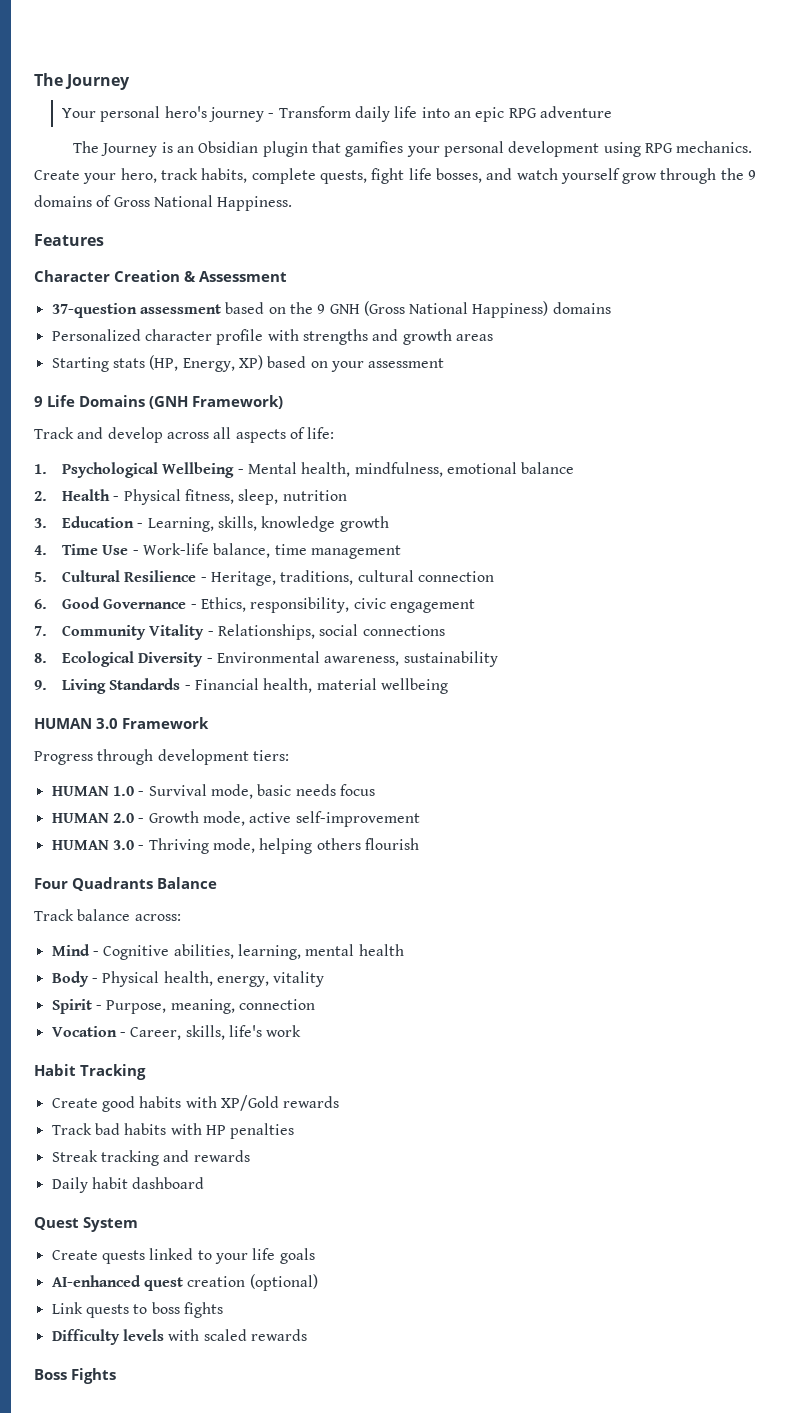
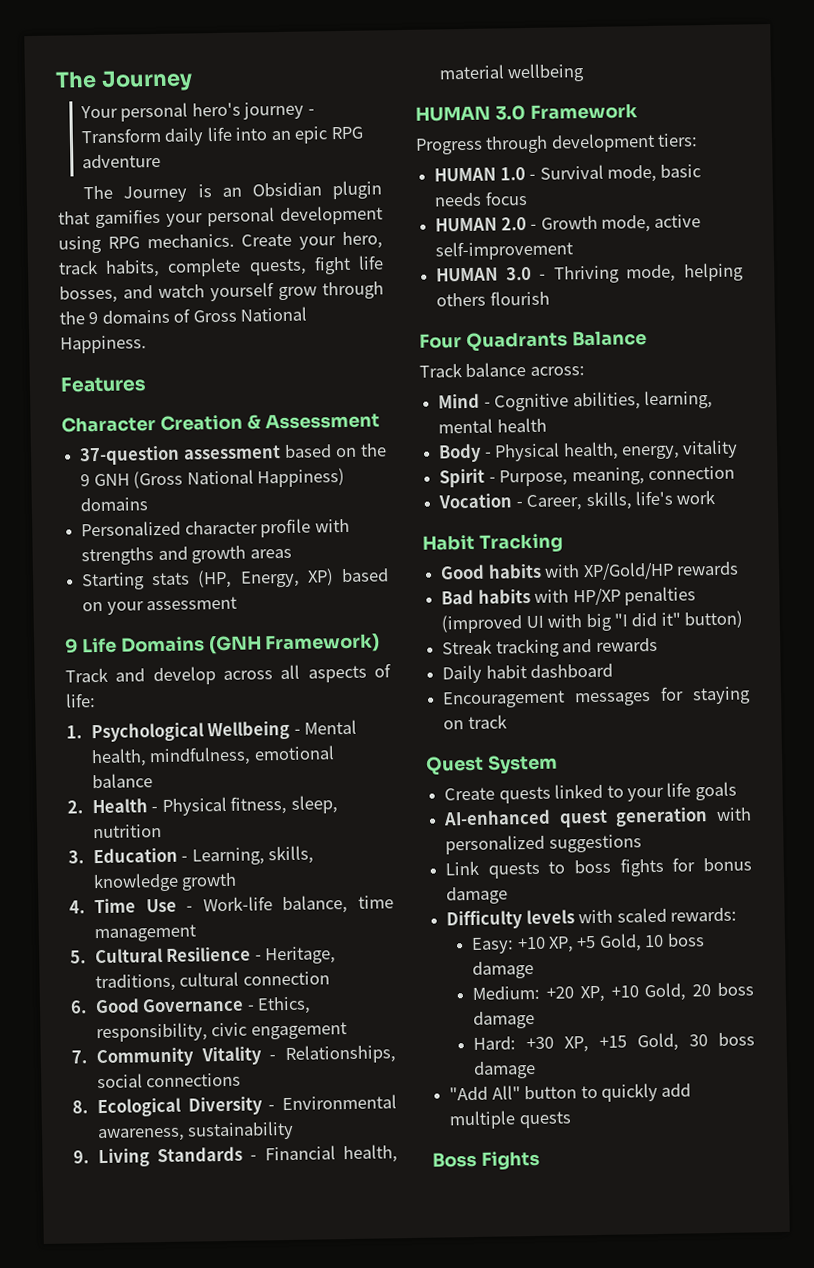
- Create good habits with XP/Gold rewards
- Track bad habits with HP penalties
+ Good habits with XP/Gold/HP rewards
+ Bad habits with HP/XP penalties (improved UI with big "I did it" button)
+ Encouragement messages for staying on track
- AI-enhanced quest creation (optional)
+ AI-enhanced quest generation with personalized suggestions
- Link quests to boss fights
+ Link quests to boss fights for bonus damage
- Difficulty levels with scaled rewards
+ Difficulty levels with scaled rewards:
+ Easy: +10 XP, +5 Gold, 10 boss damage
+ Medium: +20 XP, +10 Gold, 20 boss damage
+ Hard: +30 XP, +15 Gold, 30 boss damage
+ "Add All" button to quickly add multiple quests

